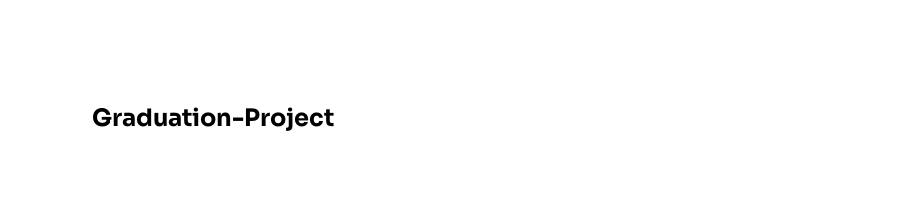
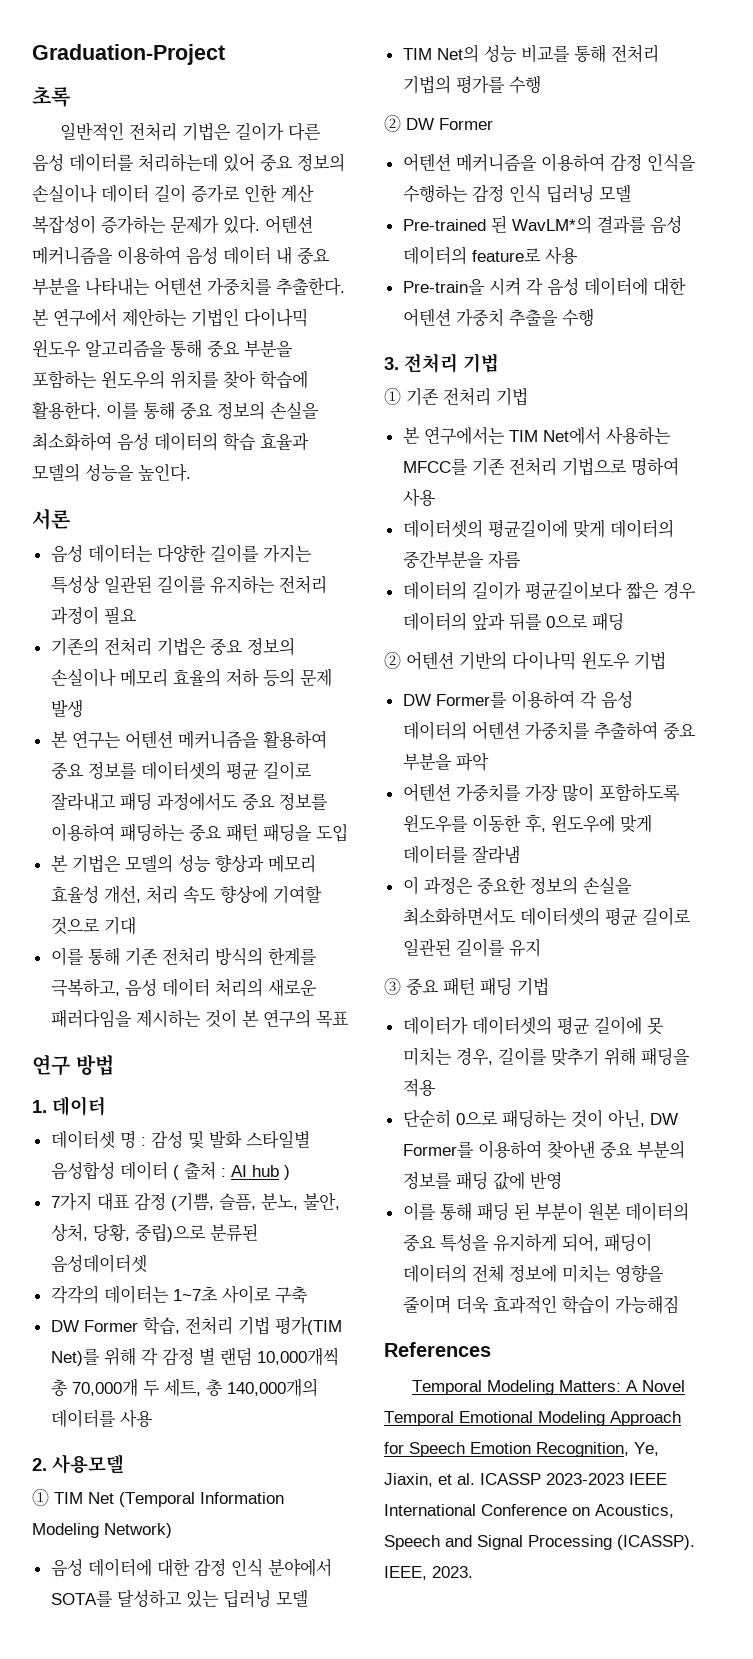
+ 초록
+ 일반적인 전처리 기법은 길이가 다른 음성 데이터를 처리하는데 있어 중요 정보의 손실이나 데이터 길이 증가로 인한 계산 복잡성이 증가하는 문제가 있다. 어텐션 메커니즘을 이용하여 음성 데이터 내 중요 부분을 나타내는 어텐션 가중치를 추출한다. 본 연구에서 제안하는 기법인 다이나믹 윈도우 알고리즘을 통해 중요 부분을 포함하는 윈도우의 위치를 찾아 학습에 활용한다. 이를 통해 중요 정보의 손실을 최소화하여 음성 데이터의 학습 효율과 모델의 성능을 높인다.
+ 서론
+ 음성 데이터는 다양한 길이를 가지는 특성상 일관된 길이를 유지하는 전처리 과정이 필요
+ 기존의 전처리 기법은 중요 정보의 손실이나 메모리 효율의 저하 등의 문제 발생
+ 본 연구는 어텐션 메커니즘을 활용하여 중요 정보를 데이터셋의 평균 길이로 잘라내고 패딩 과정에서도 중요 정보를 이용하여 패딩하는 중요 패턴 패딩을 도입
+ 본 기법은 모델의 성능 향상과 메모리 효율성 개선, 처리 속도 향상에 기여할 것으로 기대
+ 이를 통해 기존 전처리 방식의 한계를 극복하고, 음성 데이터 처리의 새로운 패러다임을 제시하는 것이 본 연구의 목표
+ 연구 방법
+ 1. 데이터
+ 데이터셋 명 : 감성 및 발화 스타일별 음성합성 데이터 ( 출처 : AI hub )
+ 7가지 대표 감정 (기쁨, 슬픔, 분노, 불안, 상처, 당황, 중립)으로 분류된 음성데이터셋
+ 각각의 데이터는 1~7초 사이로 구축
+ DW Former 학습, 전처리 기법 평가(TIM Net)를 위해 각 감정 별 랜덤 10,000개씩 총 70,000개 두 세트, 총 140,000개의 데이터를 사용
+ 2. 사용모델
+ ① TIM Net (Temporal Information Modeling Network)
+ 음성 데이터에 대한 감정 인식 분야에서 SOTA를 달성하고 있는 딥러닝 모델
+ TIM Net의 성능 비교를 통해 전처리 기법의 평가를 수행
+ ② DW Former
+ 어텐션 메커니즘을 이용하여 감정 인식을 수행하는 감정 인식 딥러닝 모델
+ Pre-trained 된 WavLM*의 결과를 음성 데이터의 feature로 사용
+ Pre-train을 시켜 각 음성 데이터에 대한 어텐션 가중치 추출을 수행
+ 3. 전처리 기법
+ ① 기존 전처리 기법
+ 본 연구에서는 TIM Net에서 사용하는 MFCC를 기존 전처리 기법으로 명하여 사용
+ 데이터셋의 평균길이에 맞게 데이터의 중간부분을 자름
+ 데이터의 길이가 평균길이보다 짧은 경우 데이터의 앞과 뒤를 0으로 패딩
+ ② 어텐션 기반의 다이나믹 윈도우 기법
+ DW Former를 이용하여 각 음성 데이터의 어텐션 가중치를 추출하여 중요 부분을 파악
+ 어텐션 가중치를 가장 많이 포함하도록 윈도우를 이동한 후, 윈도우에 맞게 데이터를 잘라냄
+ 이 과정은 중요한 정보의 손실을 최소화하면서도 데이터셋의 평균 길이로 일관된 길이를 유지
+ ③ 중요 패턴 패딩 기법
+ 데이터가 데이터셋의 평균 길이에 못 미치는 경우, 길이를 맞추기 위해 패딩을 적용
+ 단순히 0으로 패딩하는 것이 아닌, DW Former를 이용하여 찾아낸 중요 부분의 정보를 패딩 값에 반영
+ 이를 통해 패딩 된 부분이 원본 데이터의 중요 특성을 유지하게 되어, 패딩이 데이터의 전체 정보에 미치는 영향을 줄이며 더욱 효과적인 학습이 가능해짐
+ References
+ Temporal Modeling Matters: A Novel Temporal Emotional Modeling Approach for Speech Emotion Recognition, Ye, Jiaxin, et al. ICASSP 2023-2023 IEEE International Conference on Acoustics, Speech and Signal Processing (ICASSP). IEEE, 2023.

